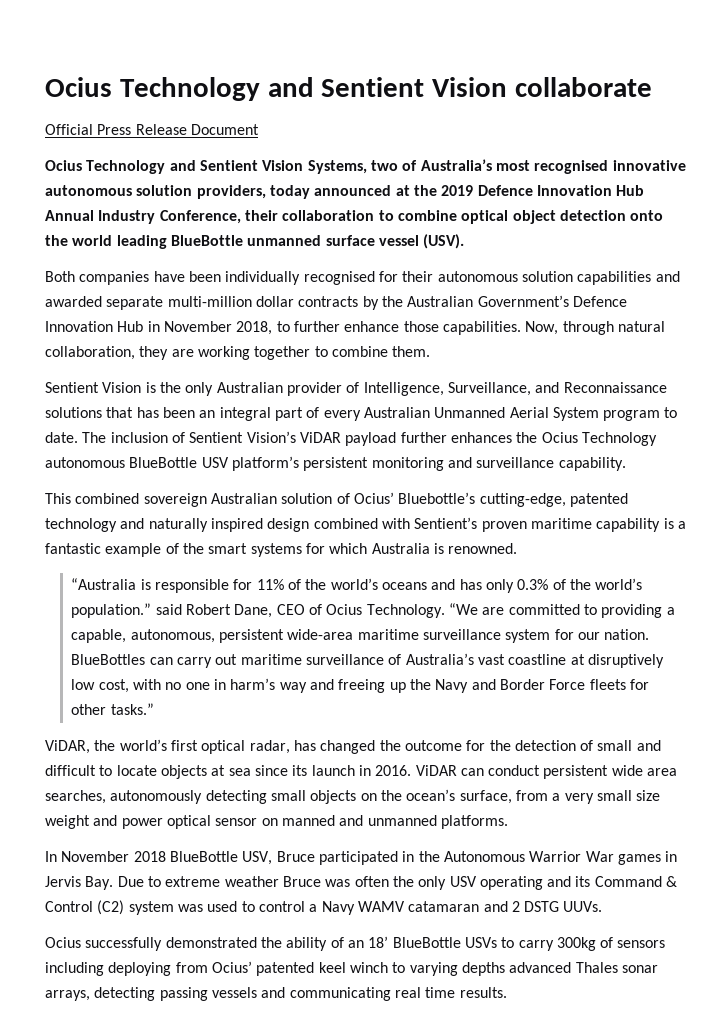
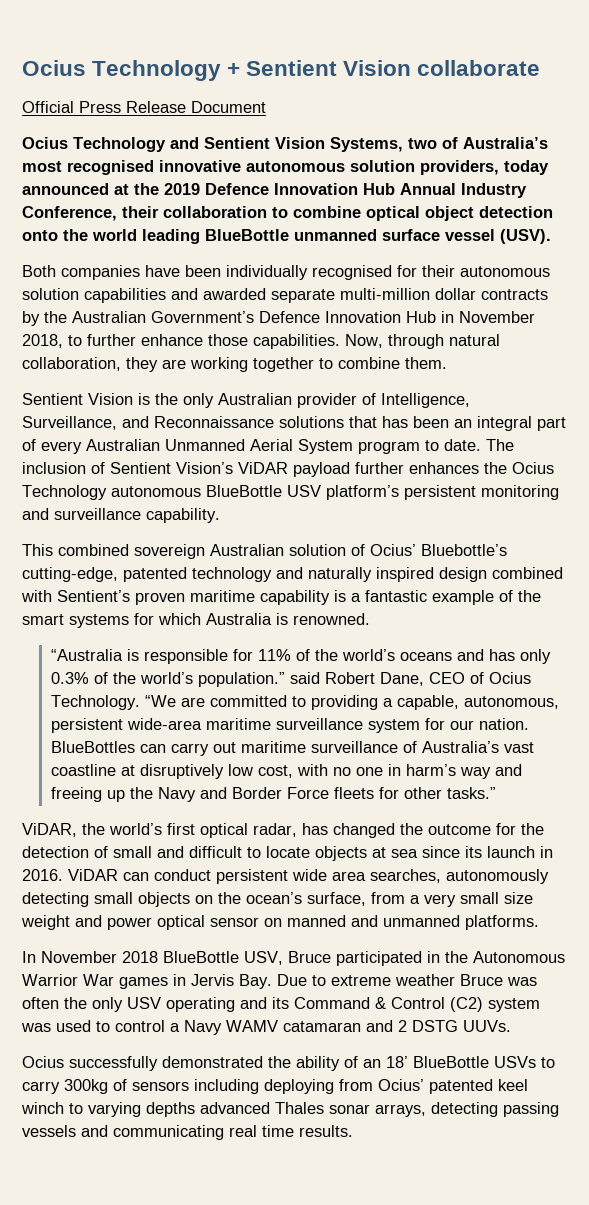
- Ocius Technology and Sentient Vision collaborate
+ Ocius Technology + Sentient Vision collaborate

